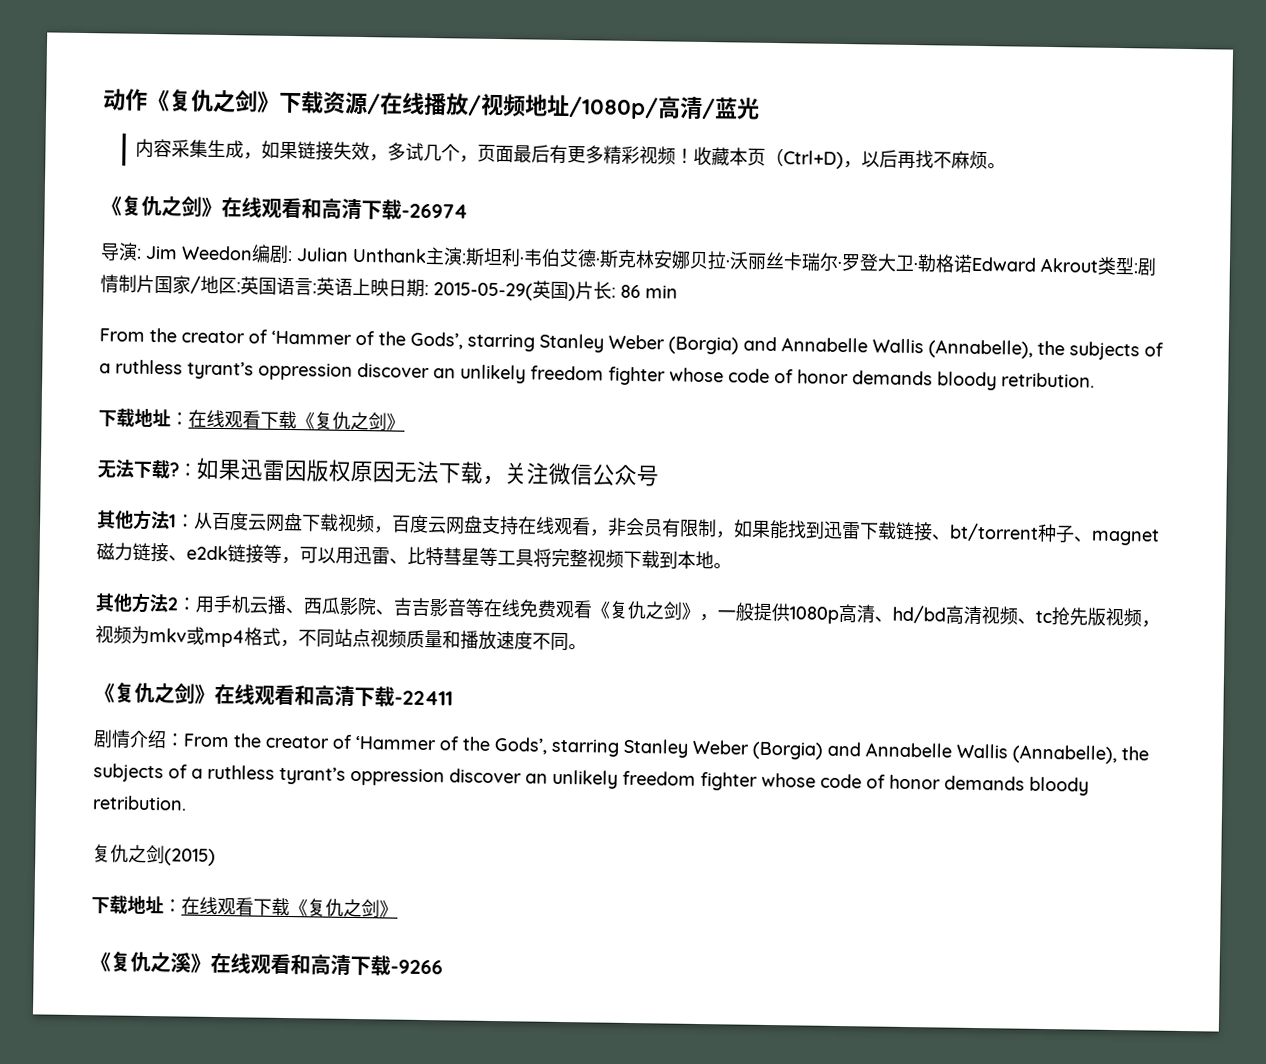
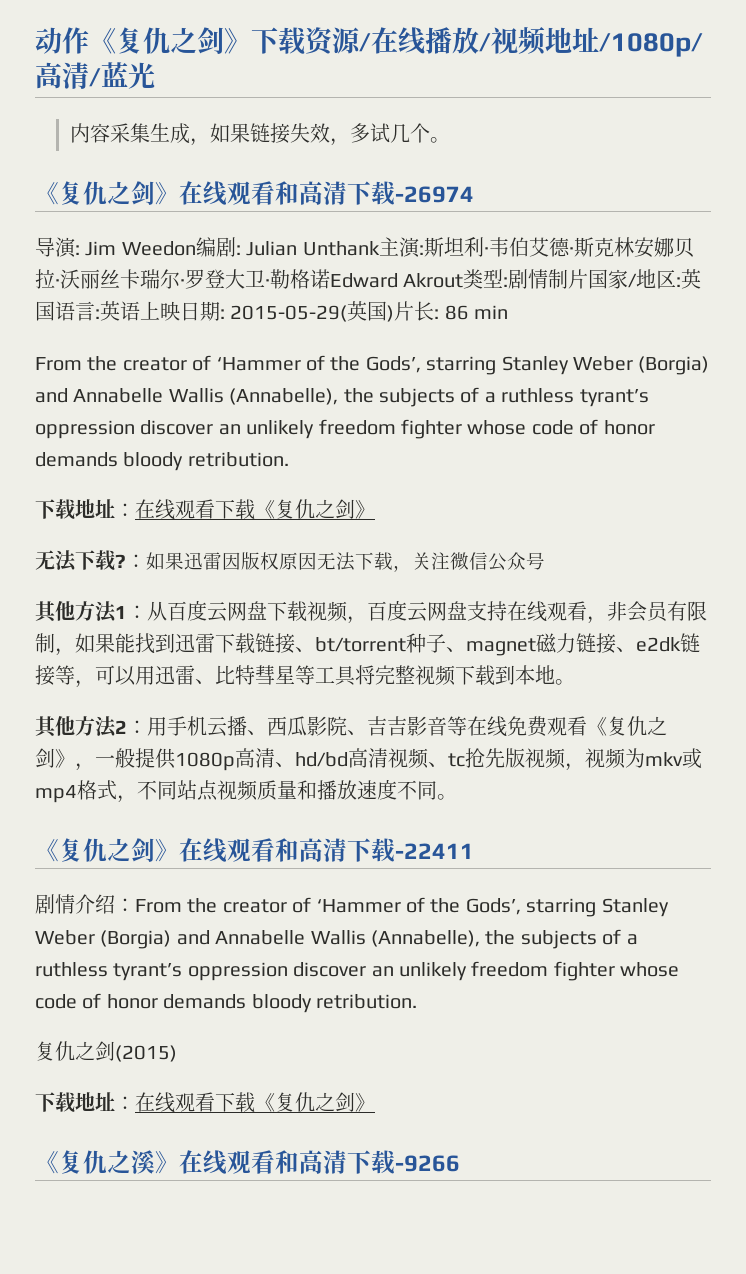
- 内容采集生成，如果链接失效，多试几个，页面最后有更多精彩视频！收藏本页（Ctrl+D)，以后再找不麻烦。
+ 内容采集生成，如果链接失效，多试几个。

